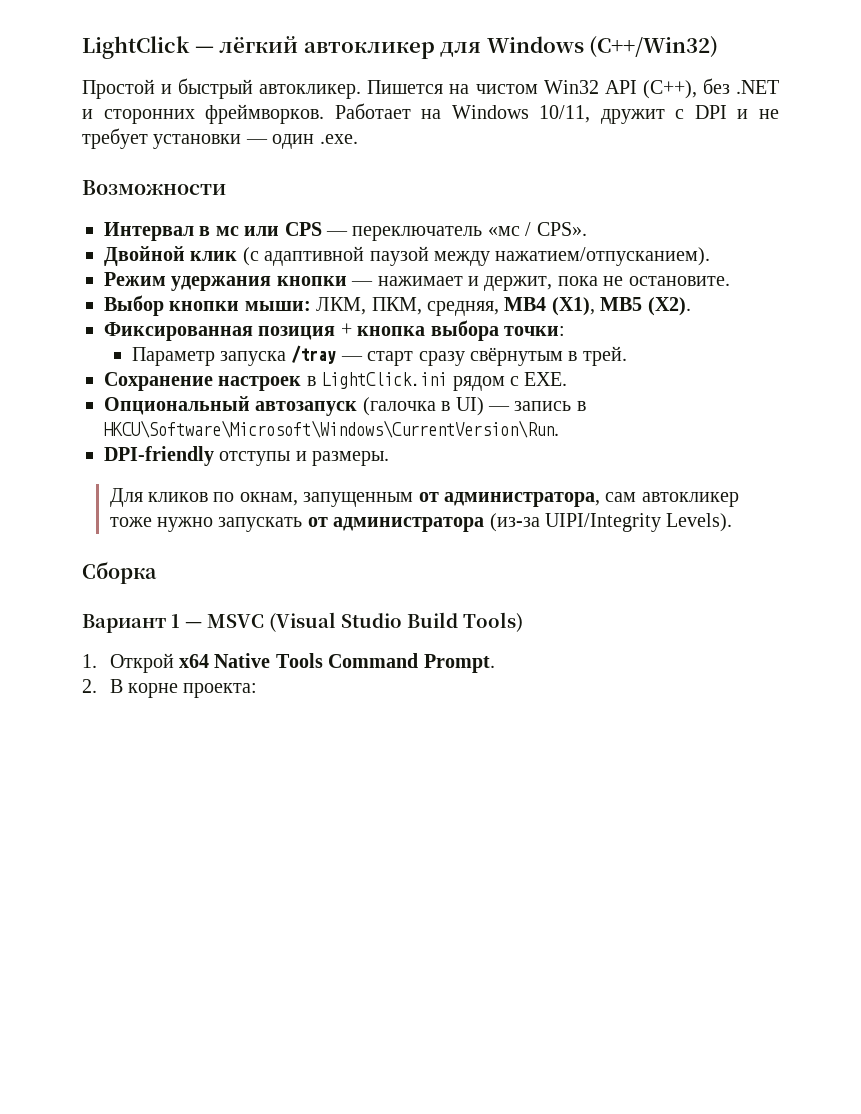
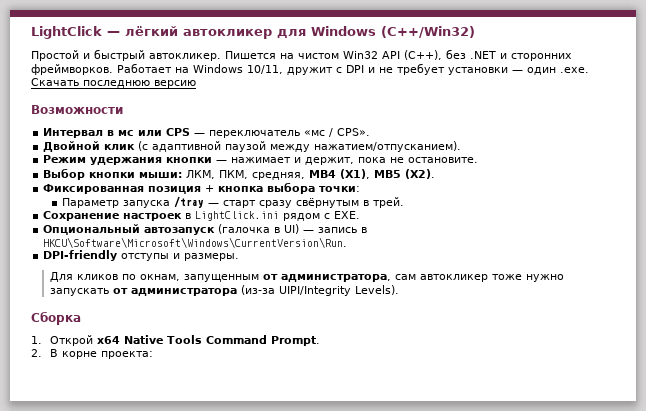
- Работает на Windows 10/11, дружит с DPI и не требует установки — один .exe.
+ Работает на Windows 10/11, дружит с DPI и не требует установки — один .exe. Скачать последнюю версию
- Вариант 1 — MSVC (Visual Studio Build Tools)

